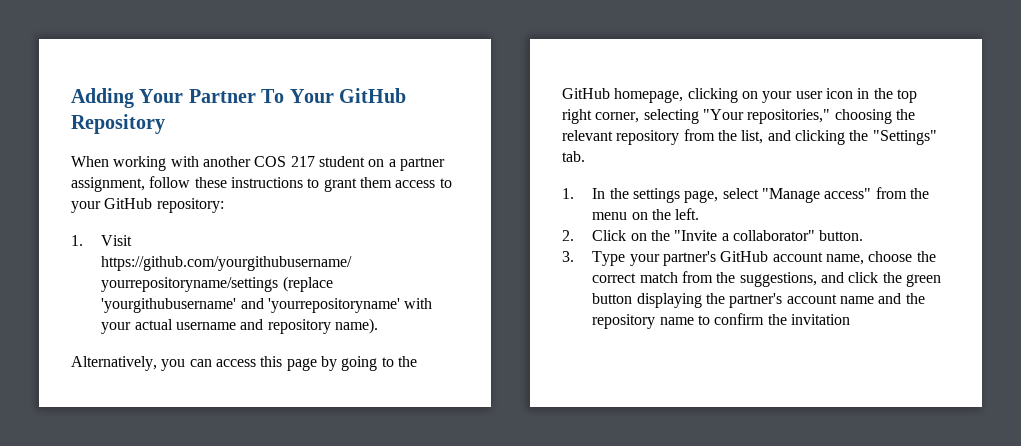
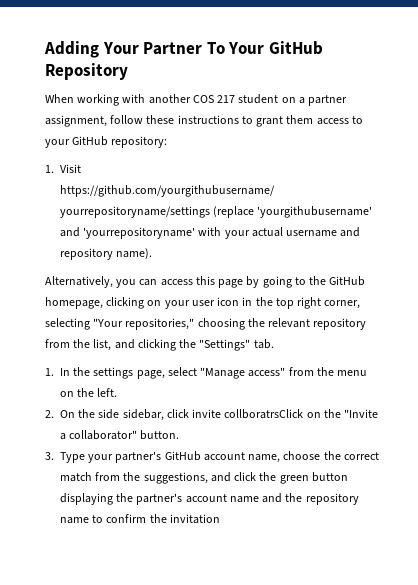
- 2. Click on the "Invite a collaborator" button.
+ 2. On the side sidebar, click invite collboratrsClick on the "Invite a collaborator" button.

